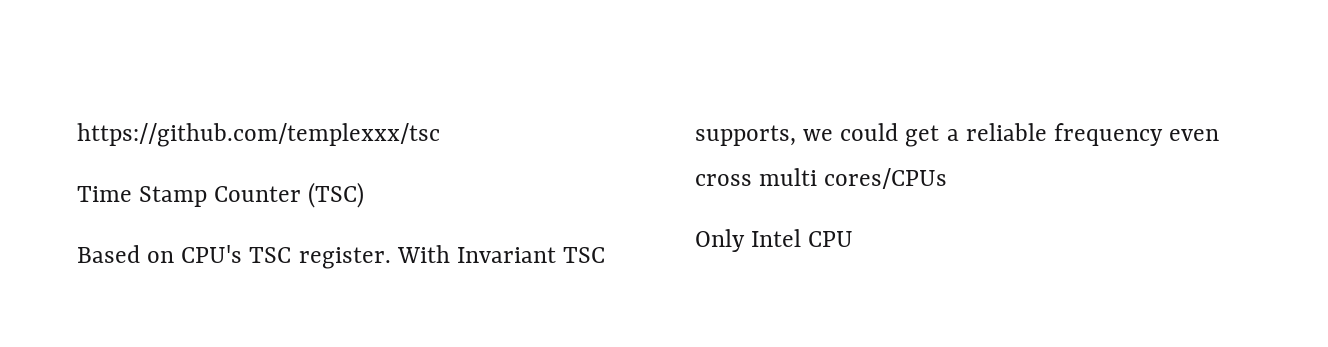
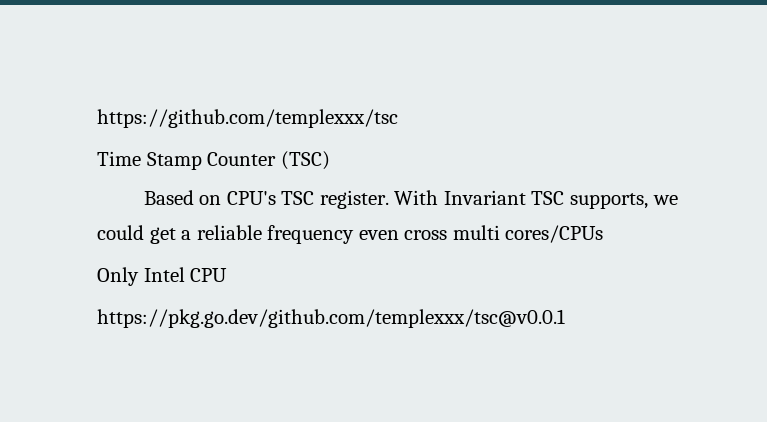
+ https://pkg.go.dev/github.com/templexxx/tsc@v0.0.1

